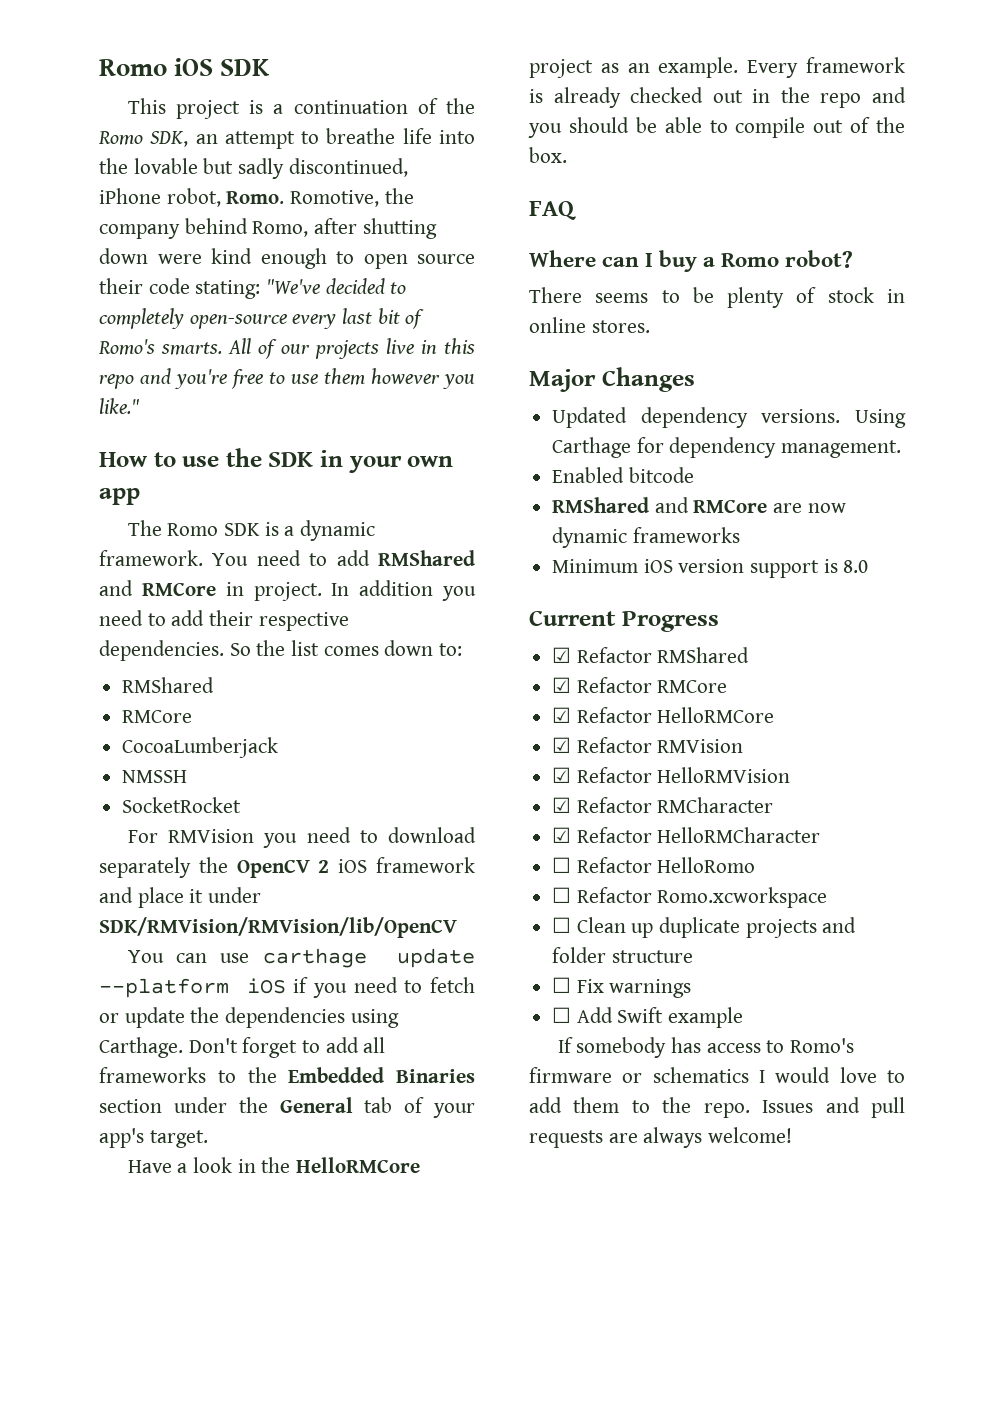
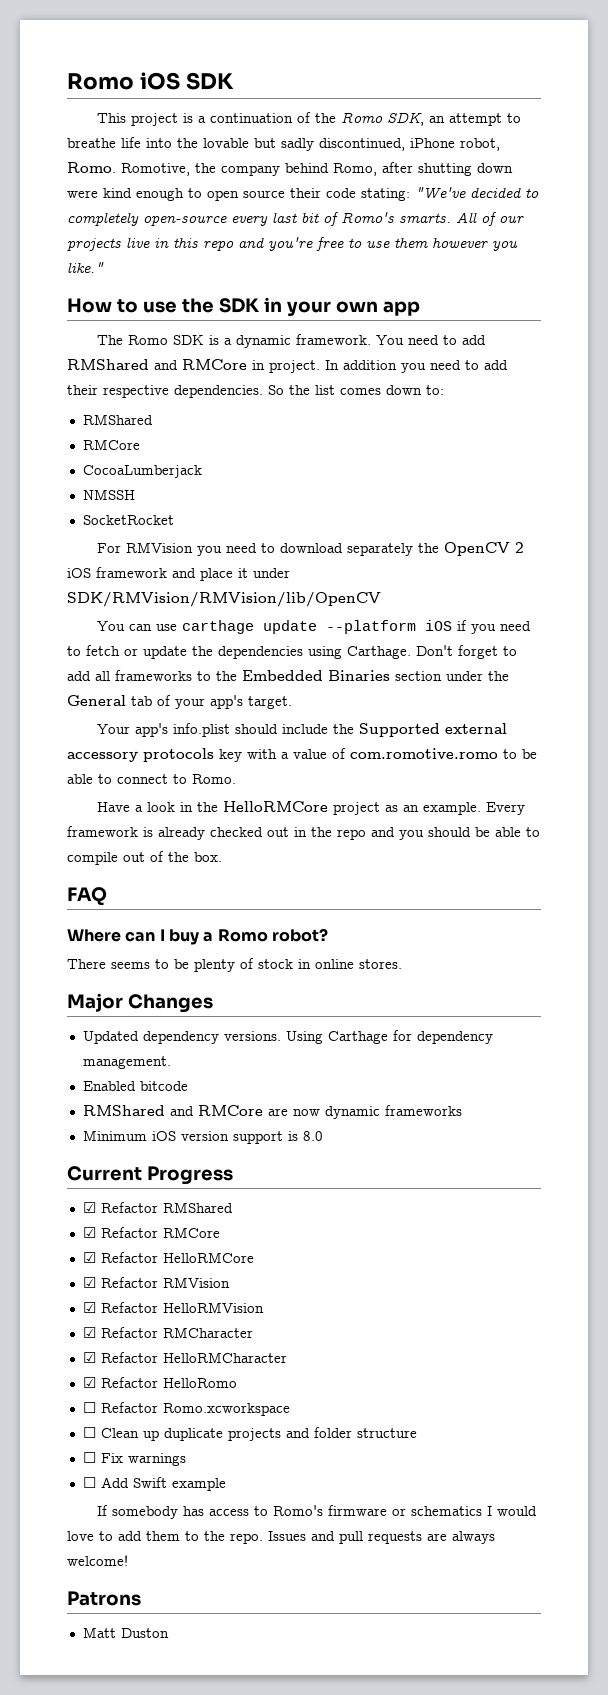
+ Your app's info.plist should include the Supported external accessory protocols key with a value of com.romotive.romo to be able to connect to Romo.
- ☐ Refactor HelloRomo
+ ☑ Refactor HelloRomo
+ Patrons
+ Matt Duston

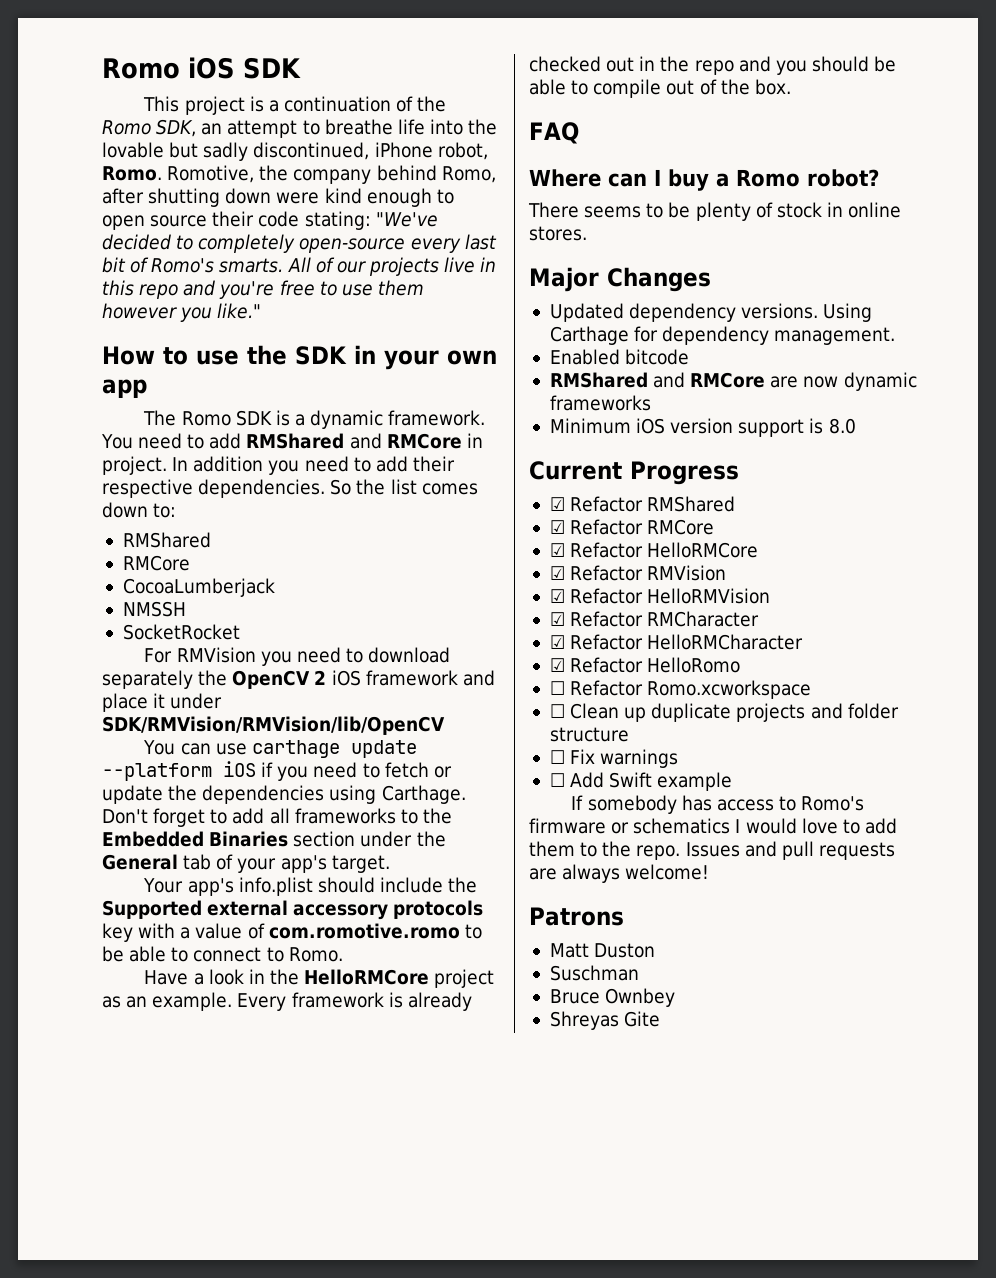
+ Suschman
+ Bruce Ownbey
+ Shreyas Gite

